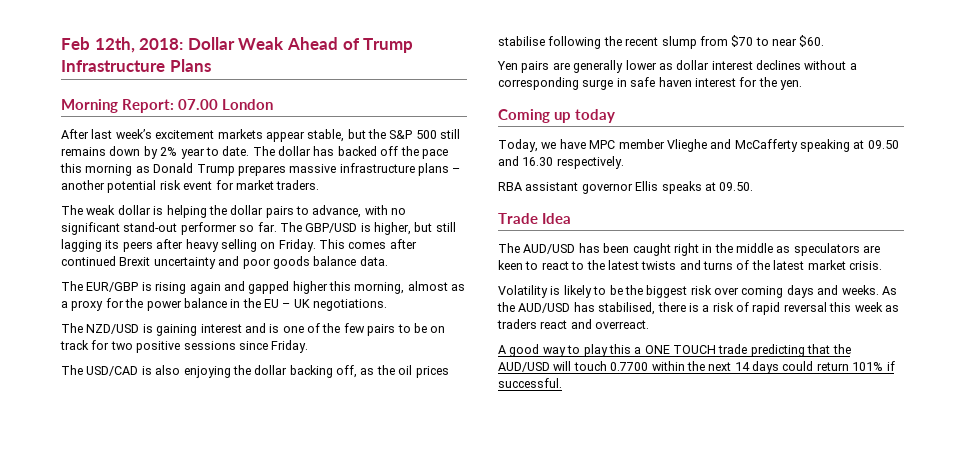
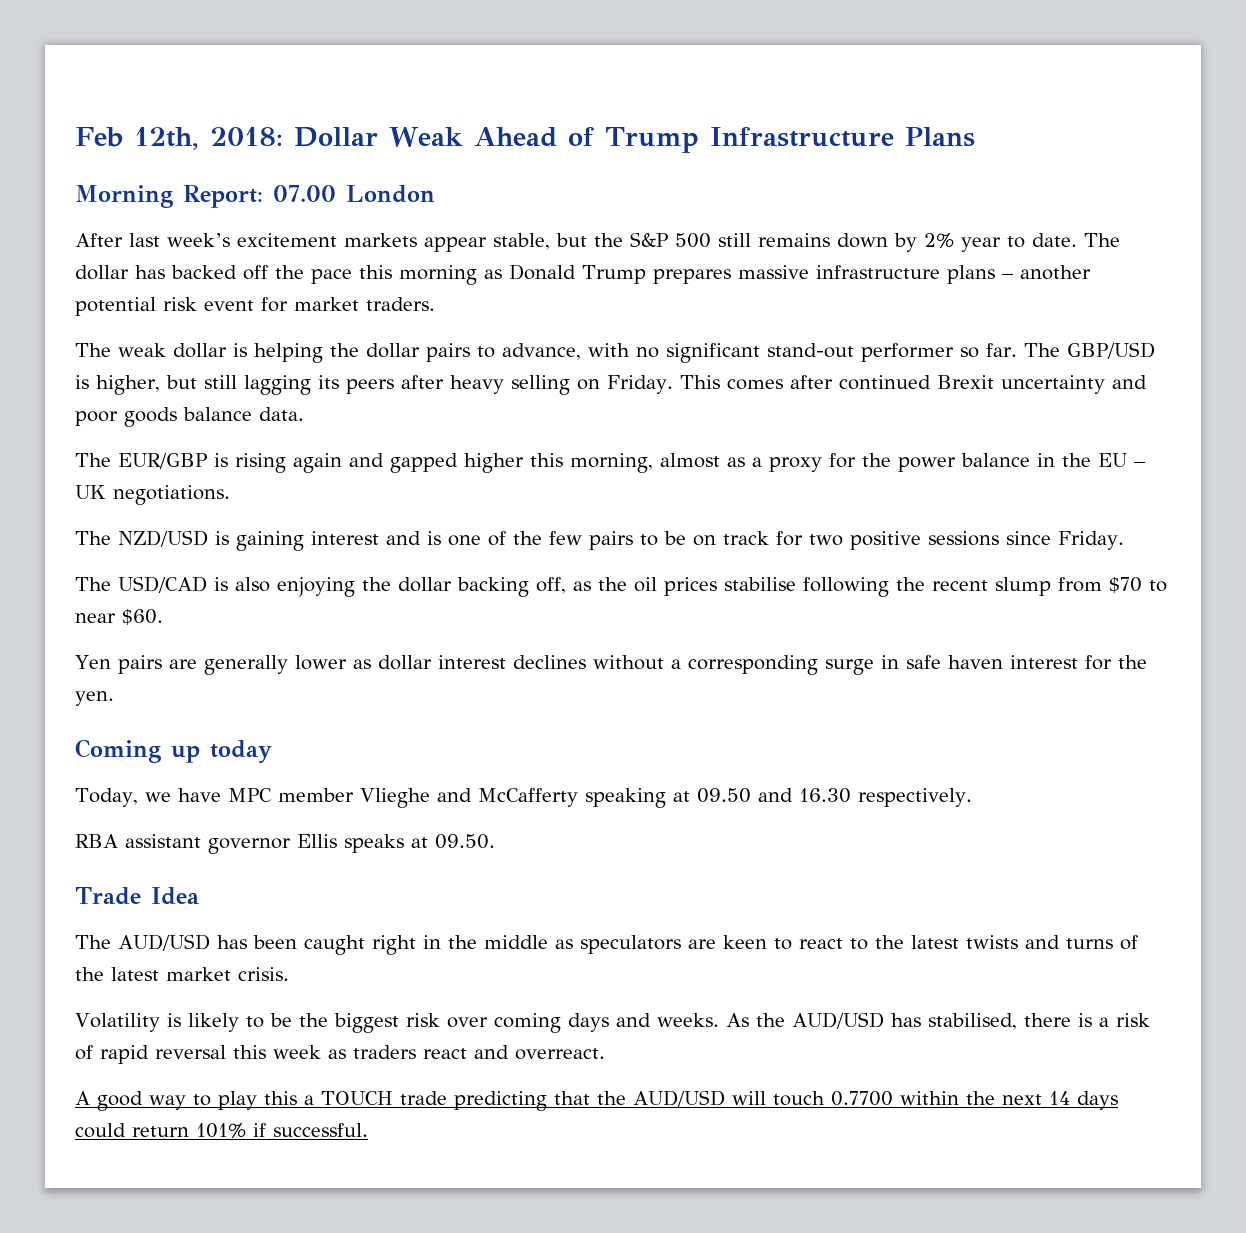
- A good way to play this a ONE TOUCH trade predicting that the AUD/USD will touch 0.7700 within the next 14 days could return 101% if successful.
+ A good way to play this a TOUCH trade predicting that the AUD/USD will touch 0.7700 within the next 14 days could return 101% if successful.

